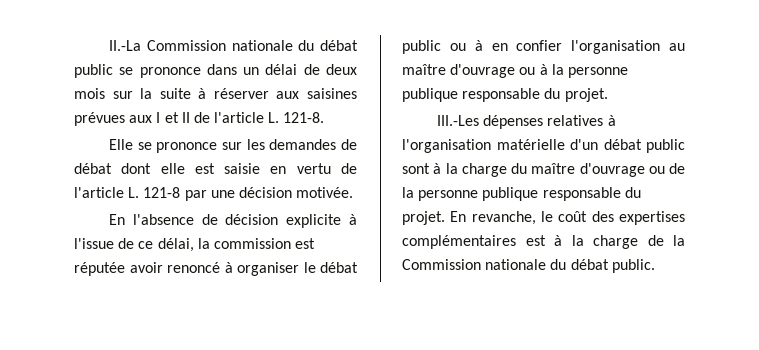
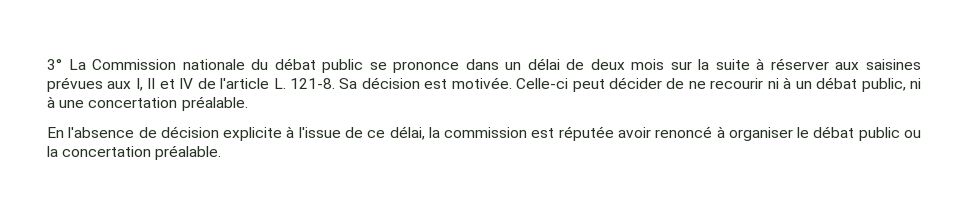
- II.-La Commission nationale du débat public se prononce dans un délai de deux mois sur la suite à réserver aux saisines prévues aux I et II de l'article L. 121-8.
- Elle se prononce sur les demandes de débat dont elle est saisie en vertu de l'article L. 121-8 par une décision motivée.
+ 3° La Commission nationale du débat public se prononce dans un délai de deux mois sur la suite à réserver aux saisines prévues aux I, II et IV de l'article L. 121-8. Sa décision est motivée. Celle-ci peut décider de ne recourir ni à un débat public, ni à une concertation préalable.
- En l'absence de décision explicite à l'issue de ce délai, la commission est réputée avoir renoncé à organiser le débat public ou à en confier l'organisation au maître d'ouvrage ou à la personne publique responsable du projet.
- III.-Les dépenses relatives à l'organisation matérielle d'un débat public sont à la charge du maître d'ouvrage ou de la personne publique responsable du projet. En revanche, le coût des expertises complémentaires est à la charge de la Commission nationale du débat public.
+ En l'absence de décision explicite à l'issue de ce délai, la commission est réputée avoir renoncé à organiser le débat public ou la concertation préalable.

